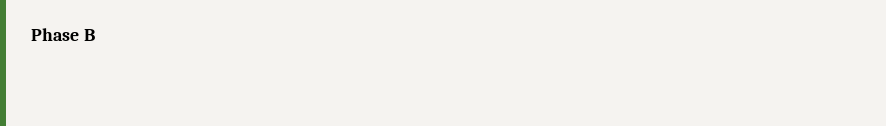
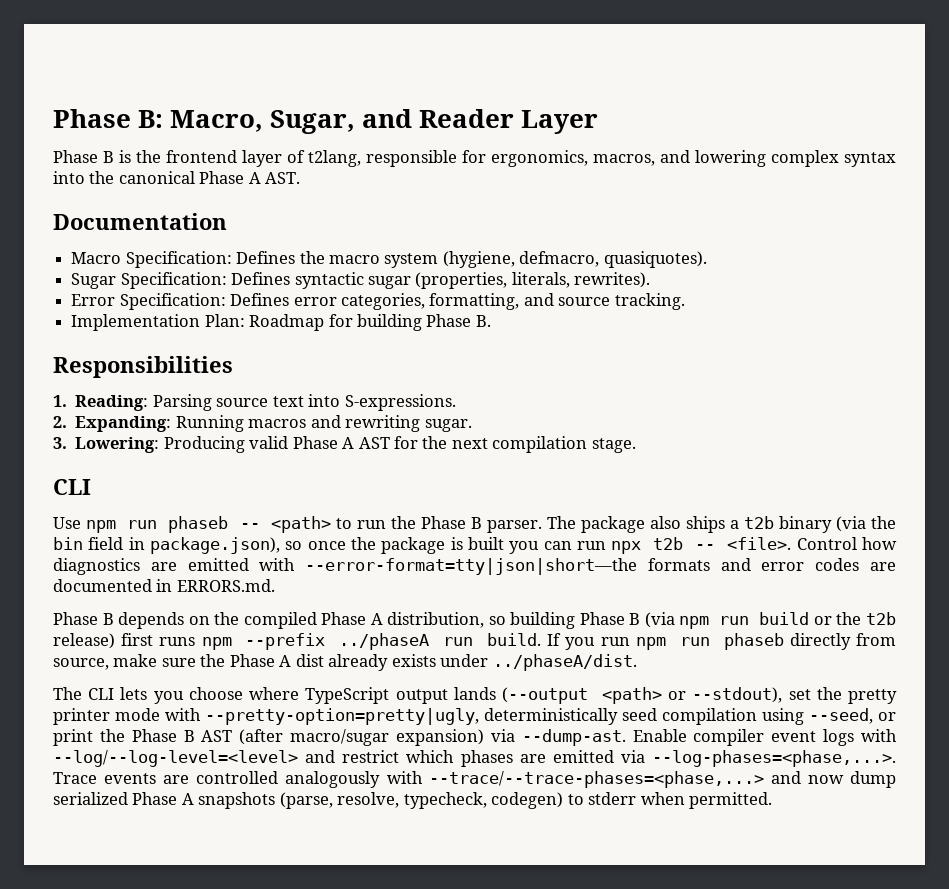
- Phase B
+ Phase B: Macro, Sugar, and Reader Layer
+ Phase B is the frontend layer of t2lang, responsible for ergonomics, macros, and lowering complex syntax into the canonical Phase A AST.
+ Documentation
+ Macro Specification: Defines the macro system (hygiene, defmacro, quasiquotes).
+ Sugar Specification: Defines syntactic sugar (properties, literals, rewrites).
+ Error Specification: Defines error categories, formatting, and source tracking.
+ Implementation Plan: Roadmap for building Phase B.
+ Responsibilities
+ 1. Reading: Parsing source text into S-expressions.
+ 2. Expanding: Running macros and rewriting sugar.
+ 3. Lowering: Producing valid Phase A AST for the next compilation stage.
+ CLI
+ Use npm run phaseb -- <path> to run the Phase B parser. The package also ships a t2b binary (via the bin field in package.json), so once the package is built you can run npx t2b -- <file>. Control how diagnostics are emitted with --error-format=tty|json|short—the formats and error codes are documented in ERRORS.md.
+ Phase B depends on the compiled Phase A distribution, so building Phase B (via npm run build or the t2b release) first runs npm --prefix ../phaseA run build. If you run npm run phaseb directly from source, make sure the Phase A dist already exists under ../phaseA/dist.
+ The CLI lets you choose where TypeScript output lands (--output <path> or --stdout), set the pretty printer mode with --pretty-option=pretty|ugly, deterministically seed compilation using --seed, or print the Phase B AST (after macro/sugar expansion) via --dump-ast. Enable compiler event logs with --log/--log-level=<level> and restrict which phases are emitted via --log-phases=<phase,...>. Trace events are controlled analogously with --trace/--trace-phases=<phase,...> and now dump serialized Phase A snapshots (parse, resolve, typecheck, codegen) to stderr when permitted.

